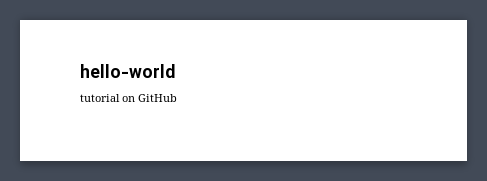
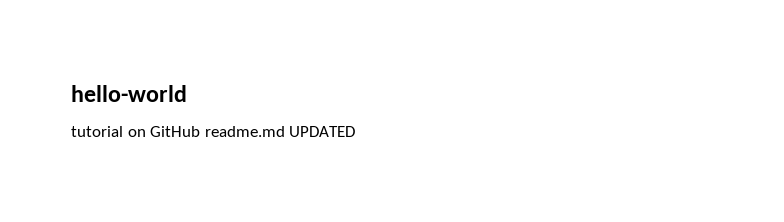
- tutorial on GitHub
+ tutorial on GitHub readme.md UPDATED

